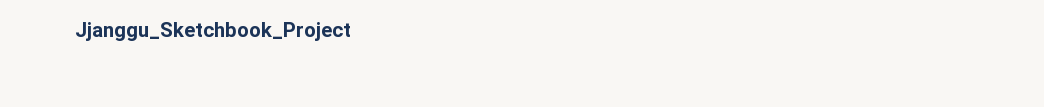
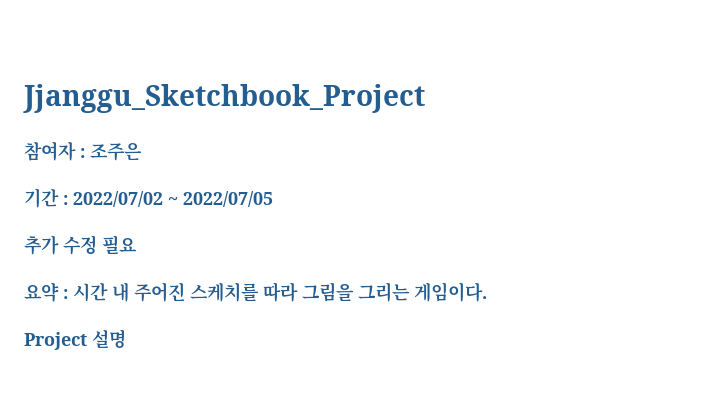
+ 참여자 : 조주은
+ 기간 : 2022/07/02 ~ 2022/07/05
+ 추가 수정 필요
+ 요약 : 시간 내 주어진 스케치를 따라 그림을 그리는 게임이다.
+ Project 설명

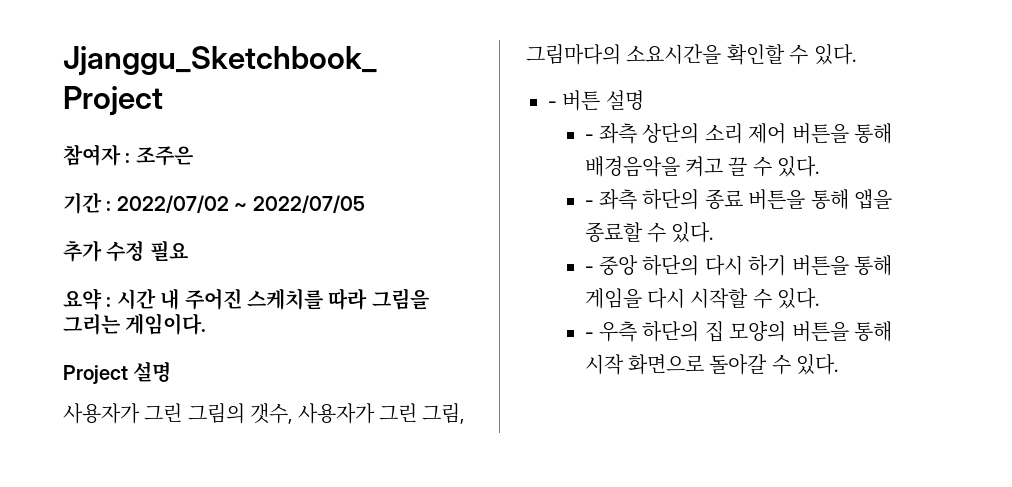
+ 사용자가 그린 그림의 갯수, 사용자가 그린 그림, 그림마다의 소요시간을 확인할 수 있다.
+ - 버튼 설명
+ - 좌측 상단의 소리 제어 버튼을 통해 배경음악을 켜고 끌 수 있다.
+ - 좌측 하단의 종료 버튼을 통해 앱을 종료할 수 있다.
+ - 중앙 하단의 다시 하기 버튼을 통해 게임을 다시 시작할 수 있다.
+ - 우측 하단의 집 모양의 버튼을 통해 시작 화면으로 돌아갈 수 있다.

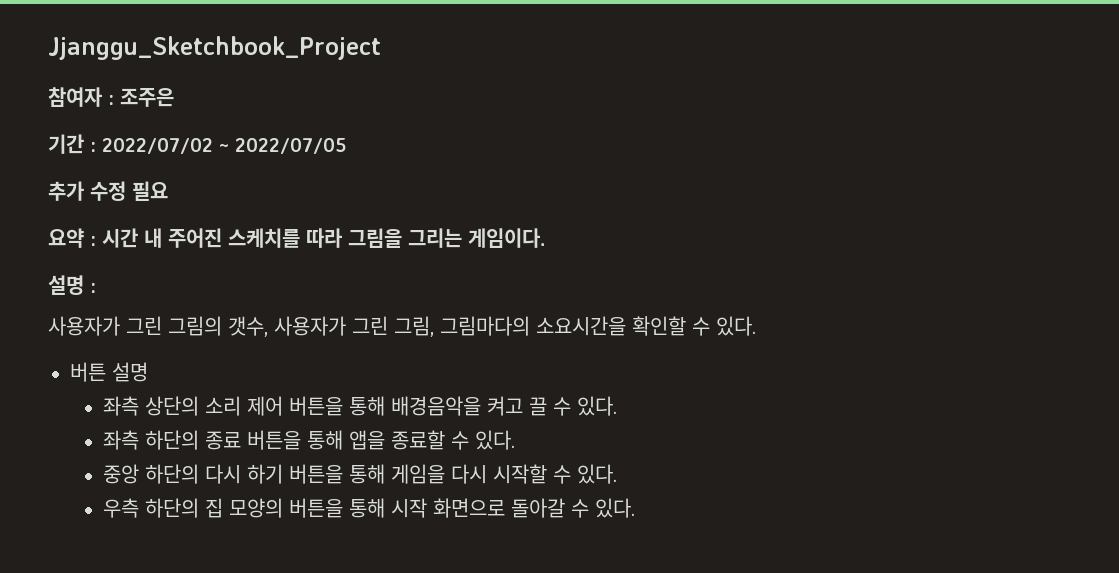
- Project 설명
+ 설명 :
- - 버튼 설명
+ 버튼 설명
- - 좌측 상단의 소리 제어 버튼을 통해 배경음악을 켜고 끌 수 있다.
+ 좌측 상단의 소리 제어 버튼을 통해 배경음악을 켜고 끌 수 있다.
- - 좌측 하단의 종료 버튼을 통해 앱을 종료할 수 있다.
+ 좌측 하단의 종료 버튼을 통해 앱을 종료할 수 있다.
- - 중앙 하단의 다시 하기 버튼을 통해 게임을 다시 시작할 수 있다.
+ 중앙 하단의 다시 하기 버튼을 통해 게임을 다시 시작할 수 있다.
- - 우측 하단의 집 모양의 버튼을 통해 시작 화면으로 돌아갈 수 있다.
+ 우측 하단의 집 모양의 버튼을 통해 시작 화면으로 돌아갈 수 있다.

